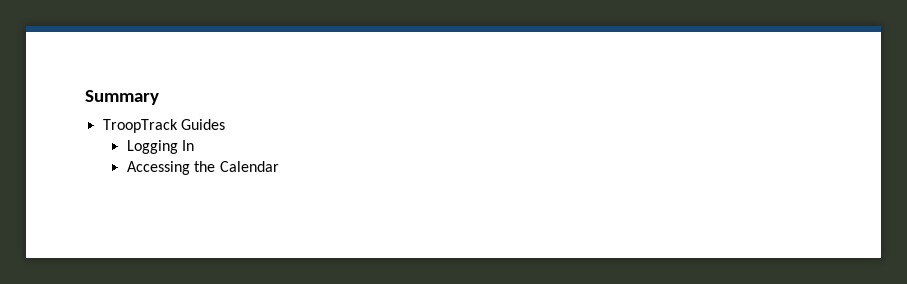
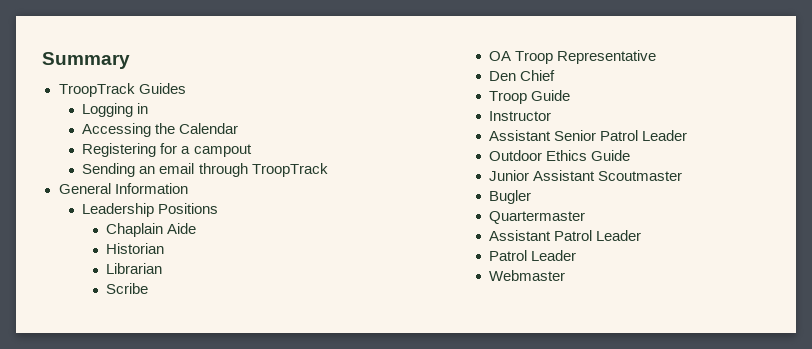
- Logging In
+ Logging in
+ Registering for a campout
+ Sending an email through TroopTrack
+ General Information
+ Leadership Positions
+ Chaplain Aide
+ Historian
+ Librarian
+ Scribe
+ OA Troop Representative
+ Den Chief
+ Troop Guide
+ Instructor
+ Assistant Senior Patrol Leader
+ Outdoor Ethics Guide
+ Junior Assistant Scoutmaster
+ Bugler
+ Quartermaster
+ Assistant Patrol Leader
+ Patrol Leader
+ Webmaster

